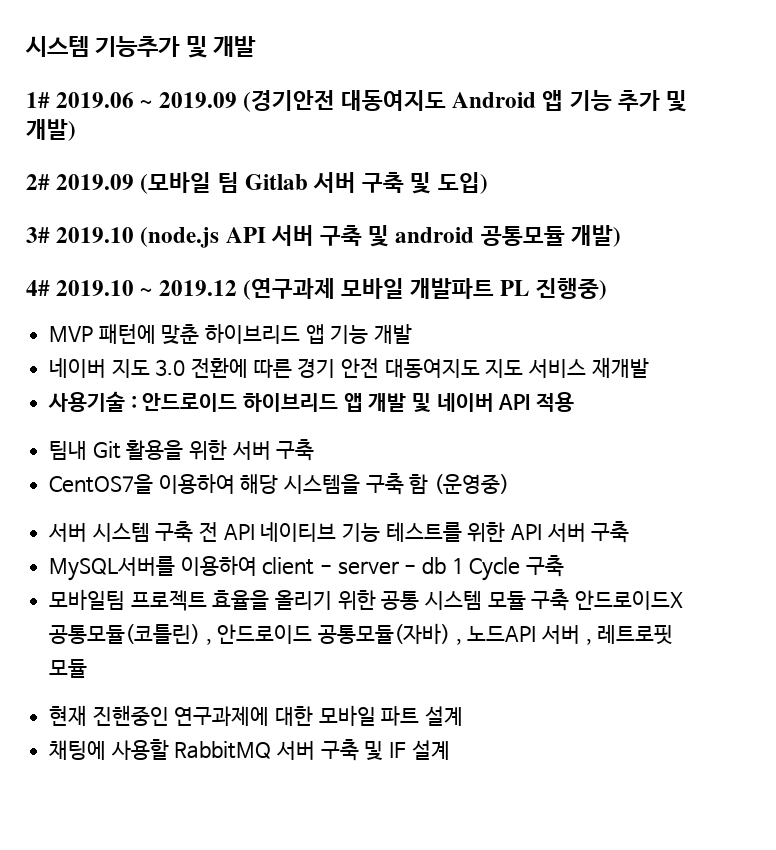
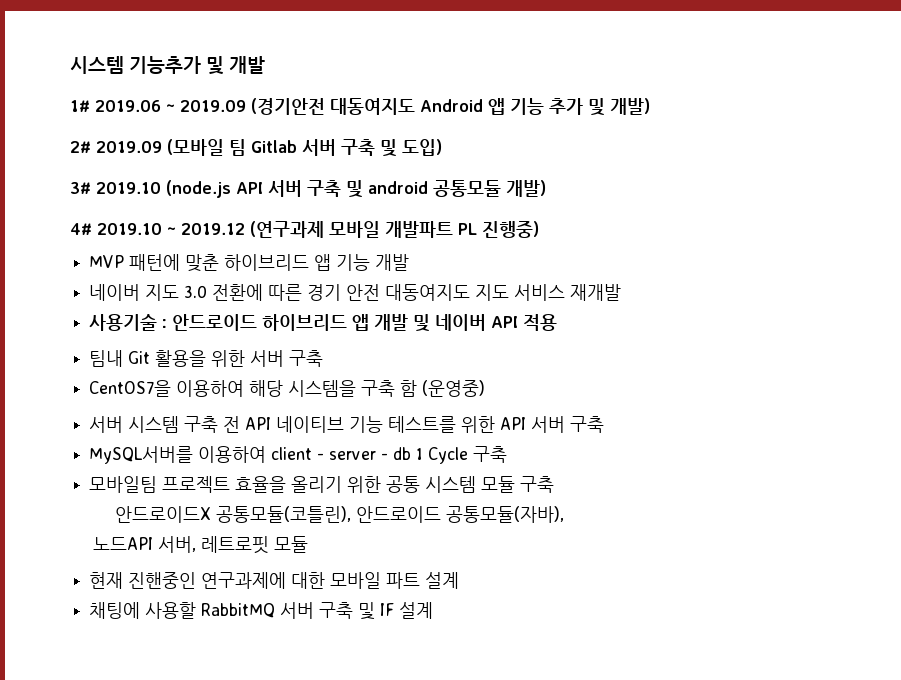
- 모바일팀 프로젝트 효율을 올리기 위한 공통 시스템 모듈 구축 안드로이드X 공통모듈(코틀린) , 안드로이드 공통모듈(자바) , 노드API 서버 , 레트로핏 모듈
+ 모바일팀 프로젝트 효율을 올리기 위한 공통 시스템 모듈 구축
+ 안드로이드X 공통모듈(코틀린), 안드로이드 공통모듈(자바),
+ 노드API 서버, 레트로핏 모듈

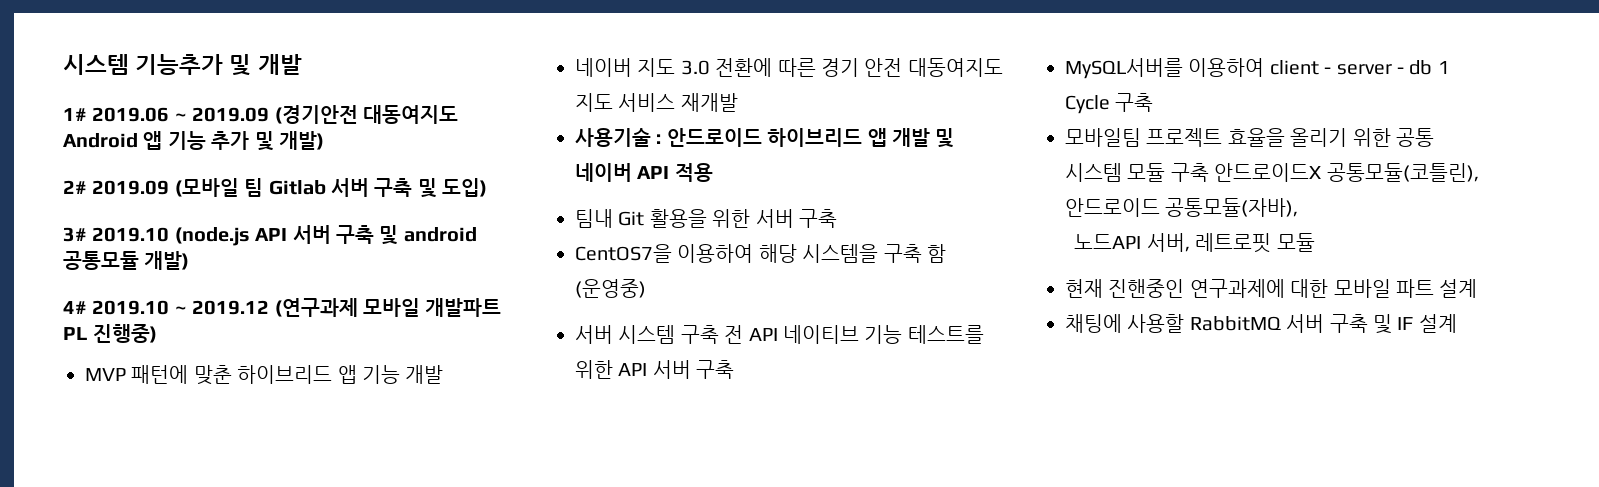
- 모바일팀 프로젝트 효율을 올리기 위한 공통 시스템 모듈 구축
- 안드로이드X 공통모듈(코틀린), 안드로이드 공통모듈(자바),
+ 모바일팀 프로젝트 효율을 올리기 위한 공통 시스템 모듈 구축 안드로이드X 공통모듈(코틀린), 안드로이드 공통모듈(자바),

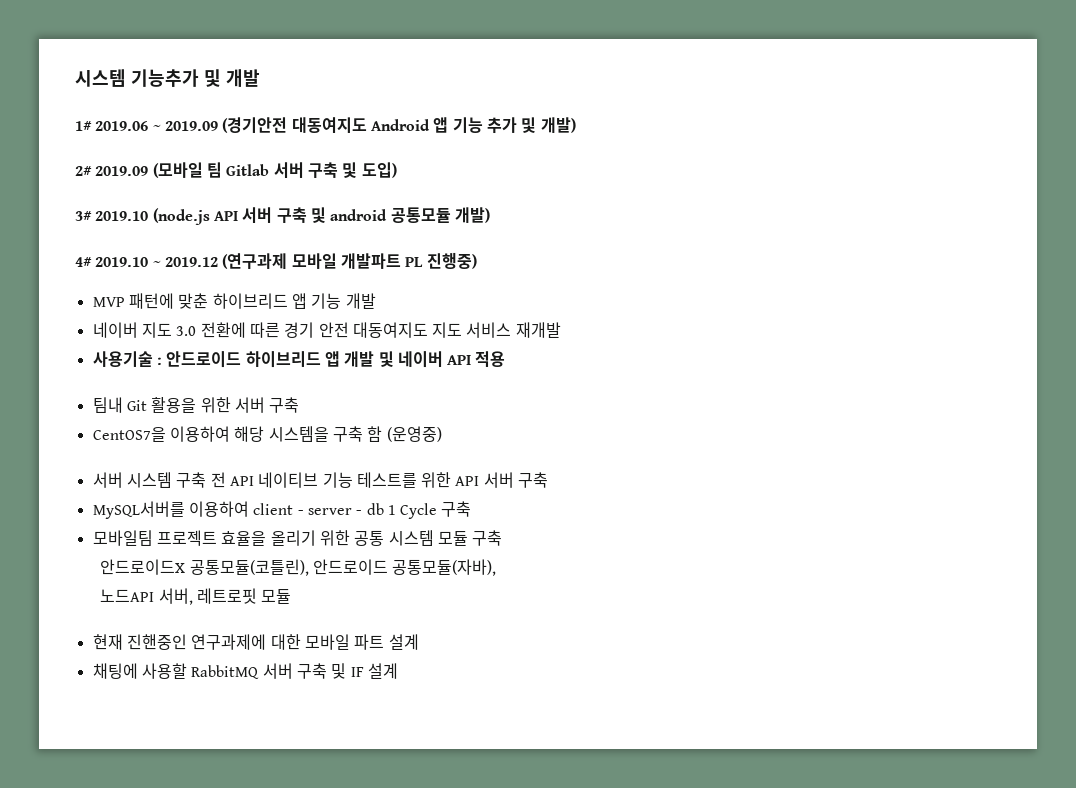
- 모바일팀 프로젝트 효율을 올리기 위한 공통 시스템 모듈 구축 안드로이드X 공통모듈(코틀린), 안드로이드 공통모듈(자바),
+ 모바일팀 프로젝트 효율을 올리기 위한 공통 시스템 모듈 구축
+ 안드로이드X 공통모듈(코틀린), 안드로이드 공통모듈(자바),

